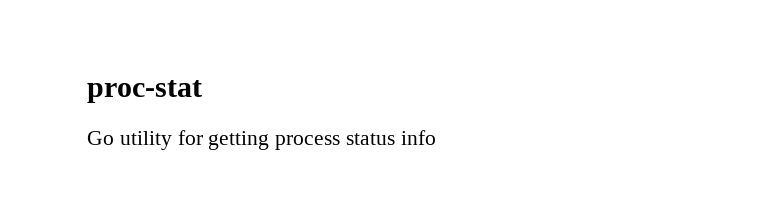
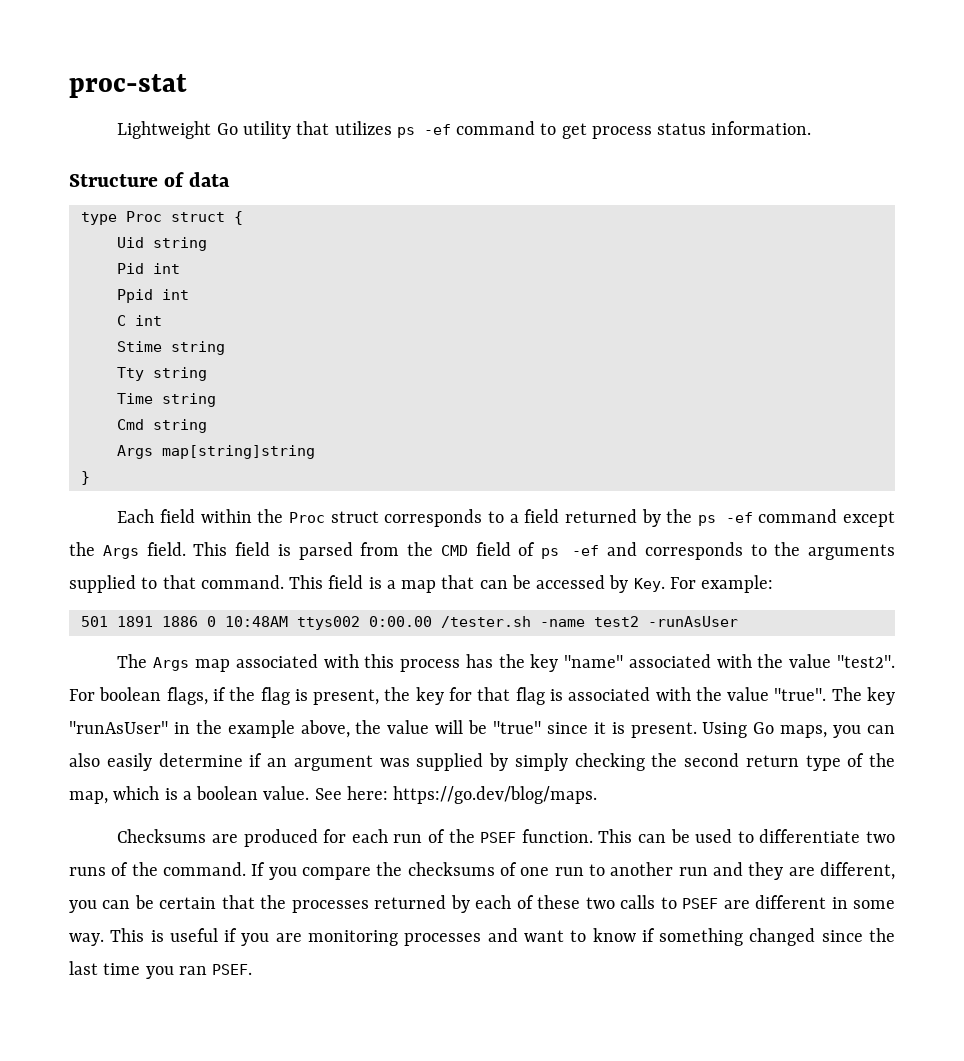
- Go utility for getting process status info
+ Lightweight Go utility that utilizes ps -ef command to get process status information.
+ Structure of data
+ type Proc struct {
+ Uid string
+ Pid int
+ Ppid int
+ C int
+ Stime string
+ Tty string
+ Time string
+ Cmd string
+ Args map[string]string
+ }
+ Each field within the Proc struct corresponds to a field returned by the ps -ef command except the Args field. This field is parsed from the CMD field of ps -ef and corresponds to the arguments supplied to that command. This field is a map that can be accessed by Key. For example:
+ 501 1891 1886 0 10:48AM ttys002 0:00.00 /tester.sh -name test2 -runAsUser
+ The Args map associated with this process has the key "name" associated with the value "test2". For boolean flags, if the flag is present, the key for that flag is associated with the value "true". The key "runAsUser" in the example above, the value will be "true" since it is present. Using Go maps, you can also easily determine if an argument was supplied by simply checking the second return type of the map, which is a boolean value. See here: https://go.dev/blog/maps.
+ Checksums are produced for each run of the PSEF function. This can be used to differentiate two runs of the command. If you compare the checksums of one run to another run and they are different, you can be certain that the processes returned by each of these two calls to PSEF are different in some way. This is useful if you are monitoring processes and want to know if something changed since the last time you ran PSEF.

